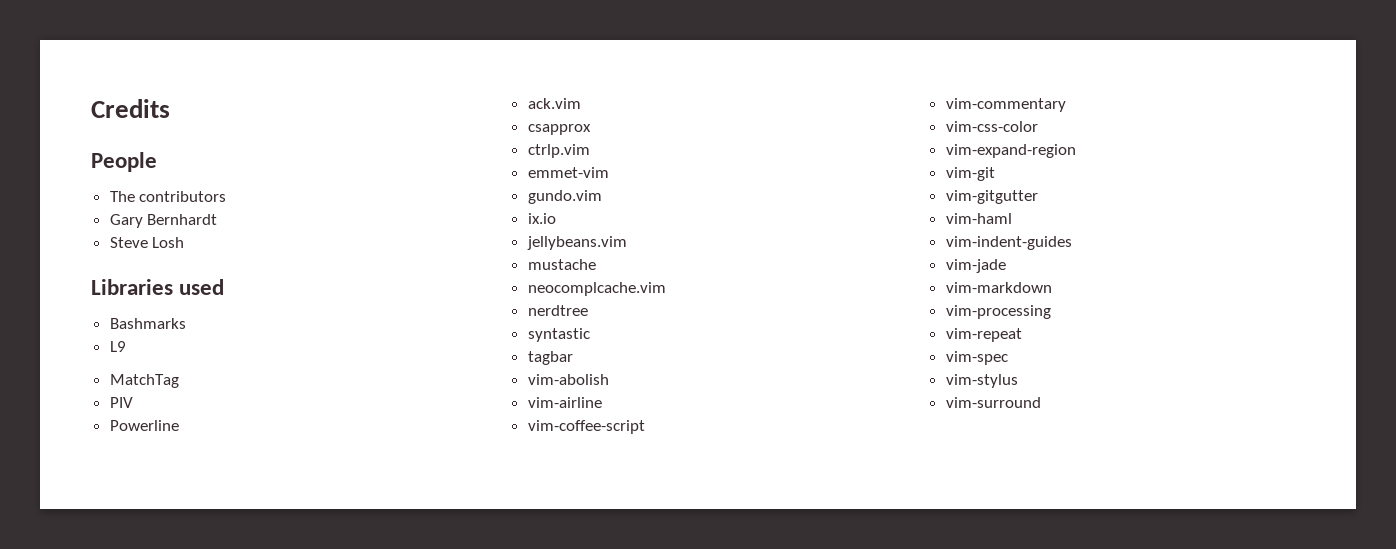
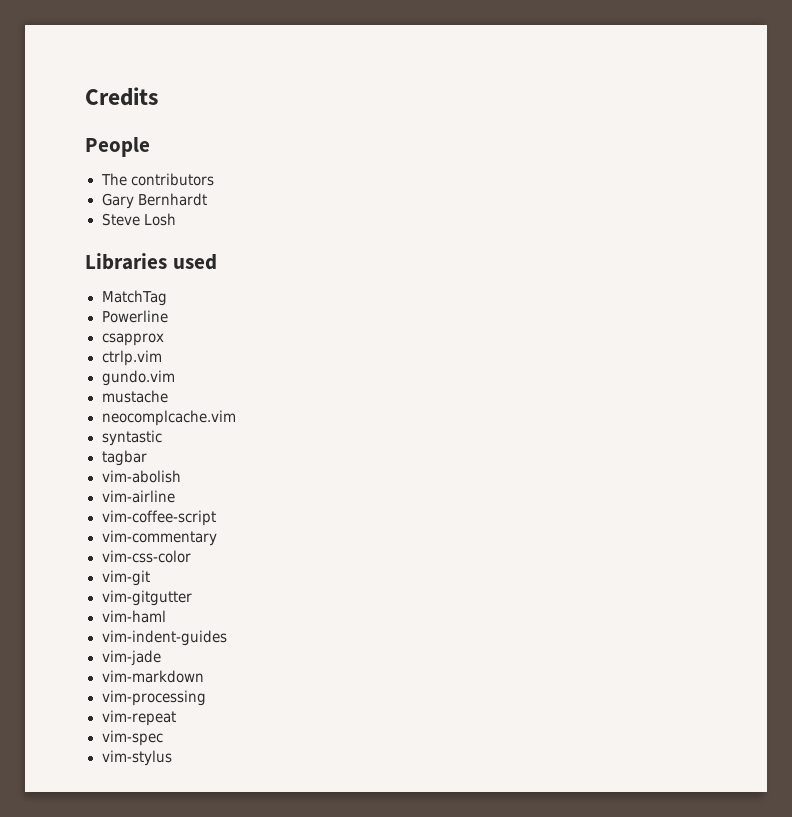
- Bashmarks
- L9
- PIV
- ack.vim
- emmet-vim
- ix.io
- jellybeans.vim
- nerdtree
- vim-expand-region
- vim-surround

